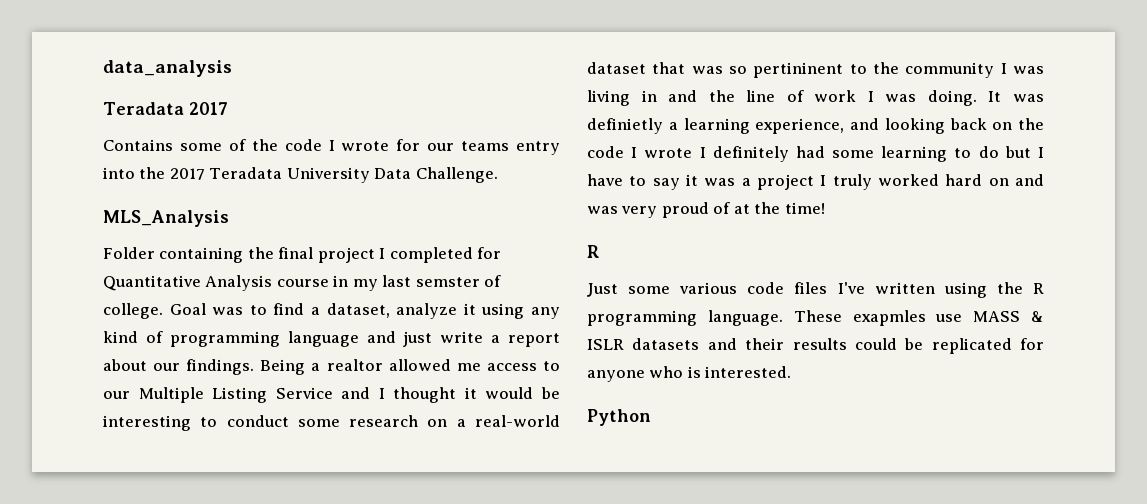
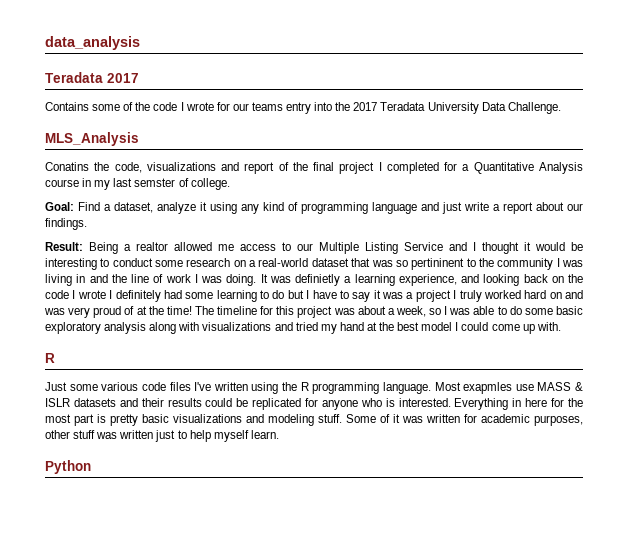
- Folder containing the final project I completed for Quantitative Analysis course in my last semster of college. Goal was to find a dataset, analyze it using any kind of programming language and just write a report about our findings.
+ Conatins the code, visualizations and report of the final project I completed for a Quantitative Analysis course in my last semster of college.
+ Goal: Find a dataset, analyze it using any kind of programming language and just write a report about our findings.
+ Result:
+ The timeline for this project was about a week, so I was able to do some basic exploratory analysis along with visualizations and tried my hand at the best model I could come up with.
- These exapmles use MASS & ISLR datasets and their results could be replicated for anyone who is interested.
+ Most exapmles use MASS & ISLR datasets and their results could be replicated for anyone who is interested. Everything in here for the most part is pretty basic visualizations and modeling stuff. Some of it was written for academic purposes, other stuff was written just to help myself learn.

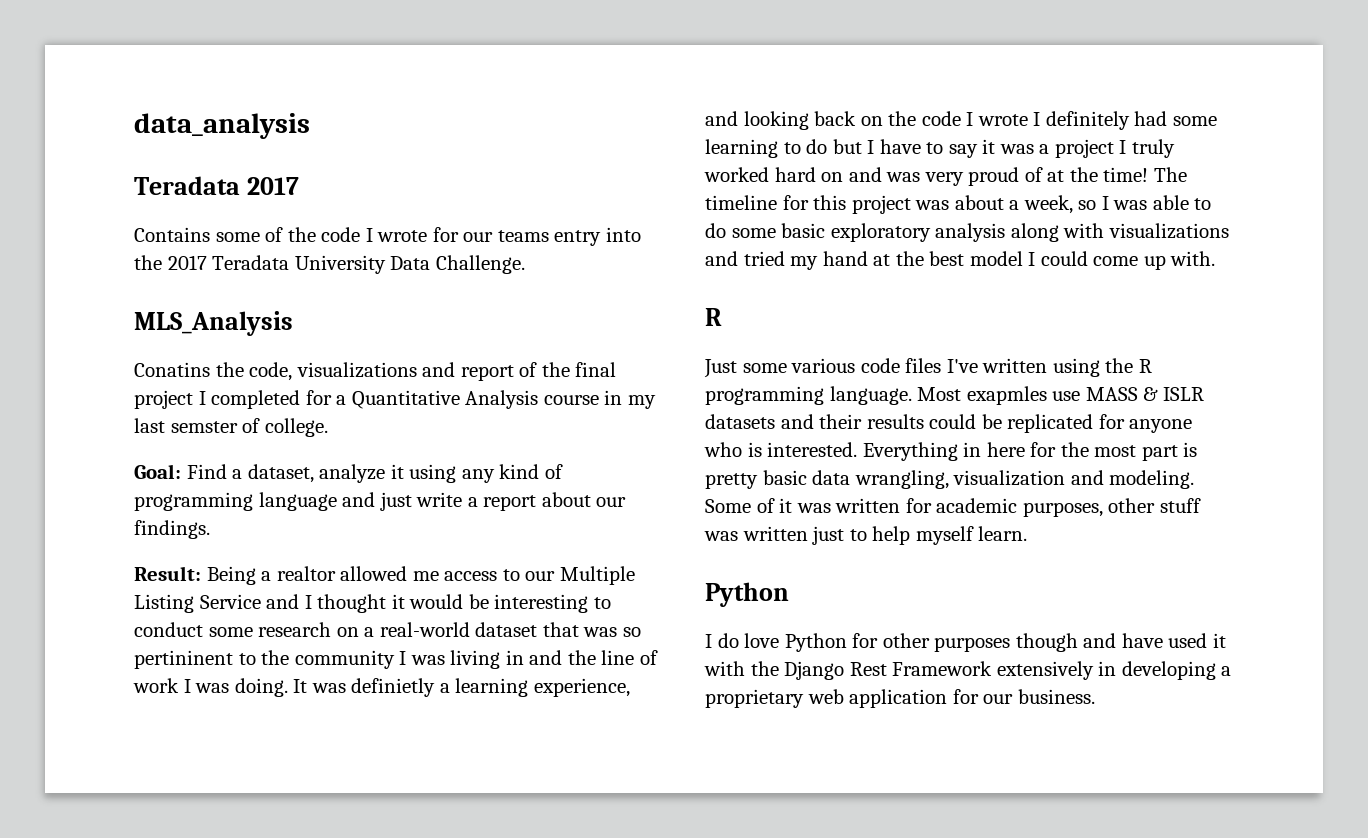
- Everything in here for the most part is pretty basic visualizations and modeling stuff.
+ Everything in here for the most part is pretty basic data wrangling, visualization and modeling.
+ I do love Python for other purposes though and have used it with the Django Rest Framework extensively in developing a proprietary web application for our business.

